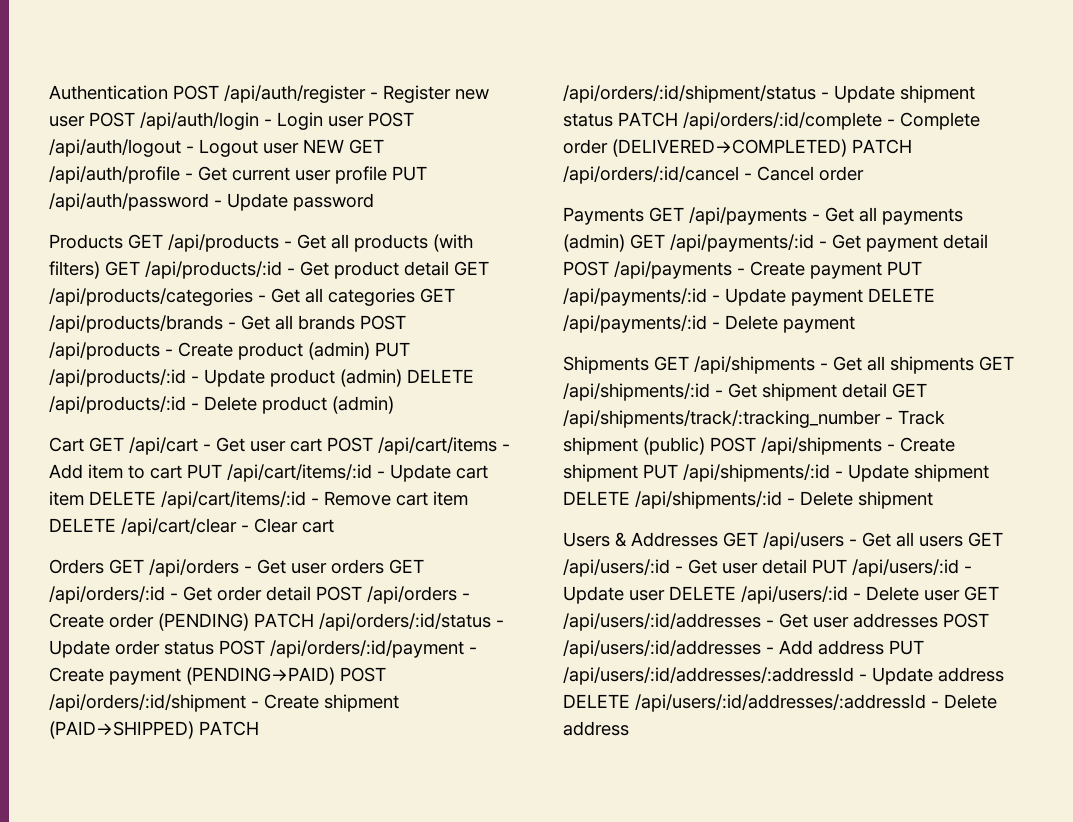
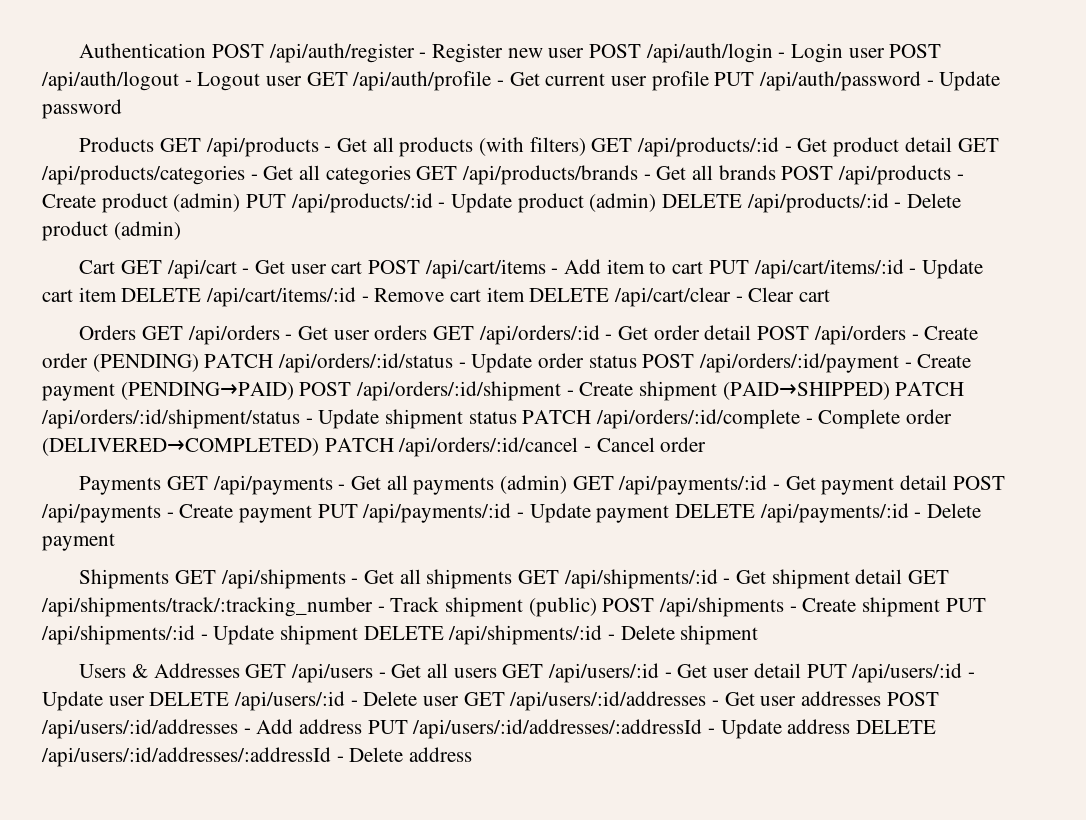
- Authentication POST /api/auth/register - Register new user POST /api/auth/login - Login user POST /api/auth/logout - Logout user NEW GET /api/auth/profile - Get current user profile PUT /api/auth/password - Update password
+ Authentication POST /api/auth/register - Register new user POST /api/auth/login - Login user POST /api/auth/logout - Logout user GET /api/auth/profile - Get current user profile PUT /api/auth/password - Update password

